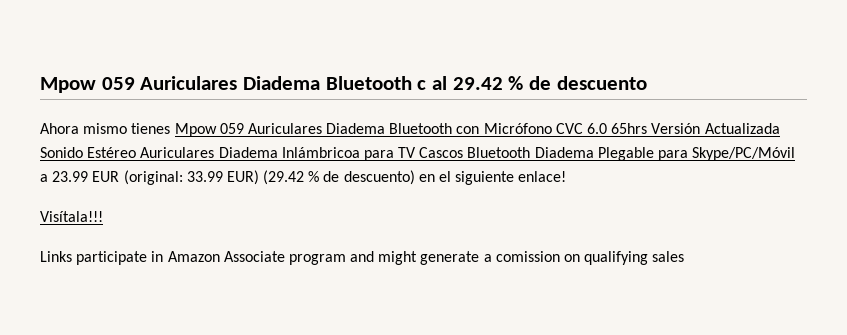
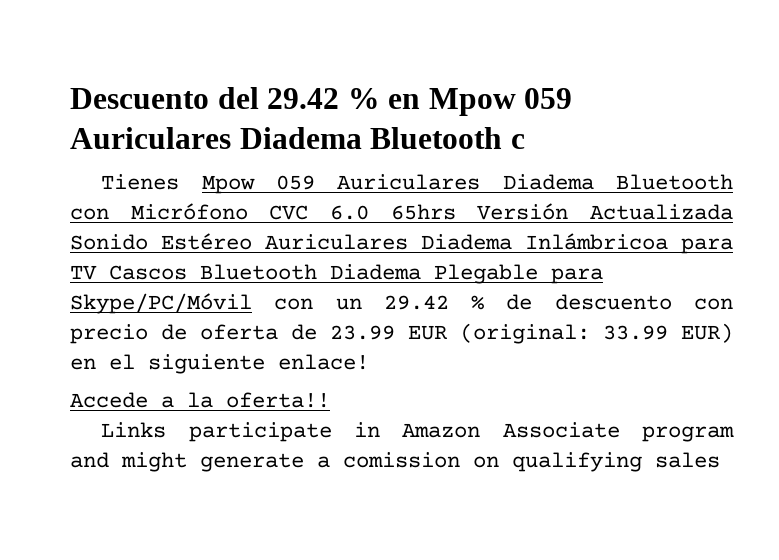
- Mpow 059 Auriculares Diadema Bluetooth c al 29.42 % de descuento
- Ahora mismo tienes Mpow 059 Auriculares Diadema Bluetooth con Micrófono CVC 6.0 65hrs Versión Actualizada Sonido Estéreo Auriculares Diadema Inlámbricoa para TV Cascos Bluetooth Diadema Plegable para Skype/PC/Móvil a 23.99 EUR (original: 33.99 EUR) (29.42 % de descuento) en el siguiente enlace!
+ Descuento del 29.42 % en Mpow 059 Auriculares Diadema Bluetooth c
+ Tienes Mpow 059 Auriculares Diadema Bluetooth con Micrófono CVC 6.0 65hrs Versión Actualizada Sonido Estéreo Auriculares Diadema Inlámbricoa para TV Cascos Bluetooth Diadema Plegable para Skype/PC/Móvil con un 29.42 % de descuento con precio de oferta de 23.99 EUR (original: 33.99 EUR) en el siguiente enlace!
- Visítala!!!
+ Accede a la oferta!!

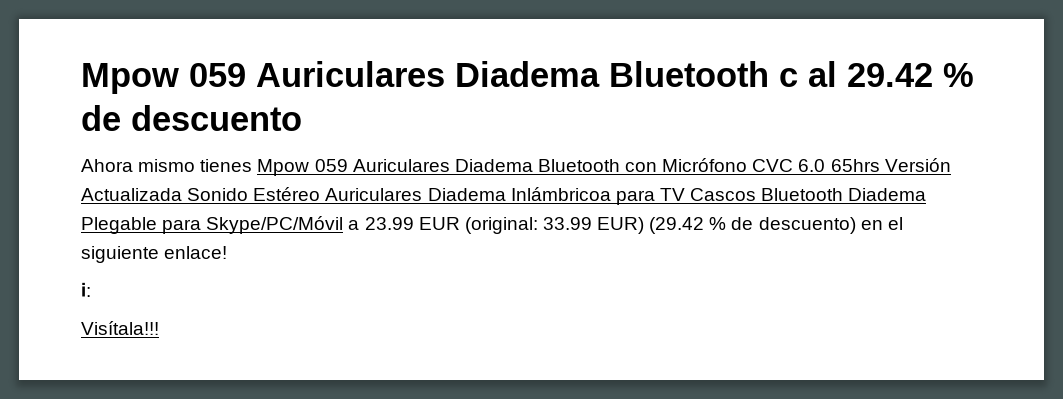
- Descuento del 29.42 % en Mpow 059 Auriculares Diadema Bluetooth c
- Tienes Mpow 059 Auriculares Diadema Bluetooth con Micrófono CVC 6.0 65hrs Versión Actualizada Sonido Estéreo Auriculares Diadema Inlámbricoa para TV Cascos Bluetooth Diadema Plegable para Skype/PC/Móvil con un 29.42 % de descuento con precio de oferta de 23.99 EUR (original: 33.99 EUR) en el siguiente enlace!
+ Mpow 059 Auriculares Diadema Bluetooth c al 29.42 % de descuento
+ Ahora mismo tienes Mpow 059 Auriculares Diadema Bluetooth con Micrófono CVC 6.0 65hrs Versión Actualizada Sonido Estéreo Auriculares Diadema Inlámbricoa para TV Cascos Bluetooth Diadema Plegable para Skype/PC/Móvil a 23.99 EUR (original: 33.99 EUR) (29.42 % de descuento) en el siguiente enlace!
- Accede a la oferta!!
- Links participate in Amazon Associate program and might generate a comission on qualifying sales
+ ℹ:
+ Visítala!!!

